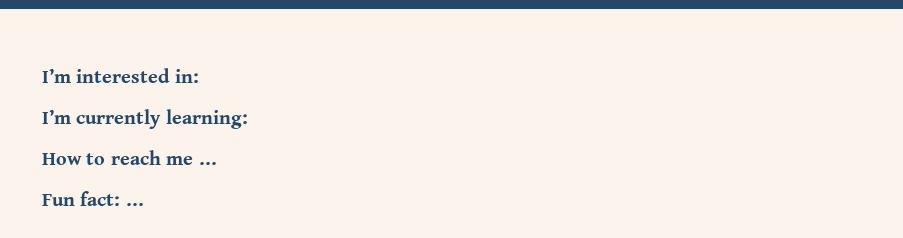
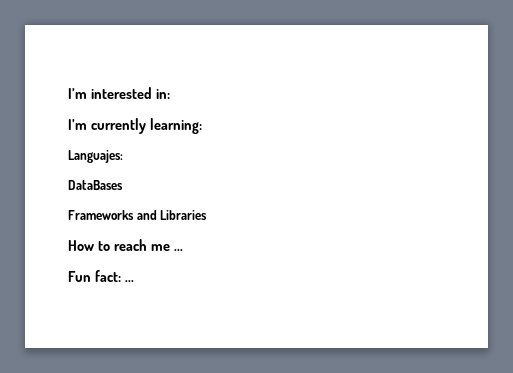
+ Languajes:
+ DataBases
+ Frameworks and Libraries

